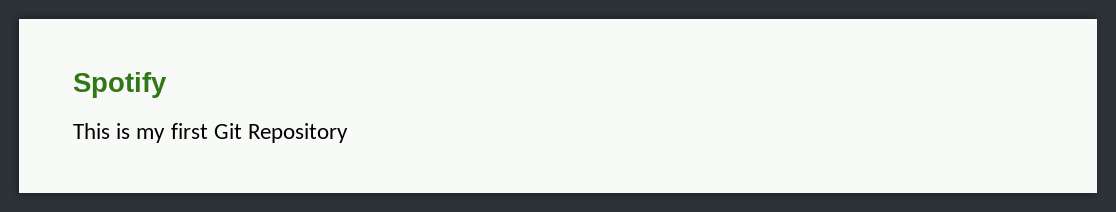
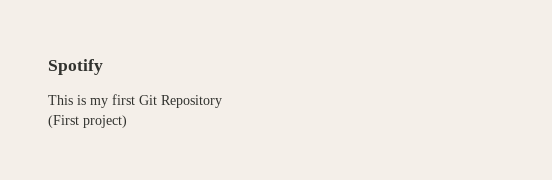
+ (First project)

